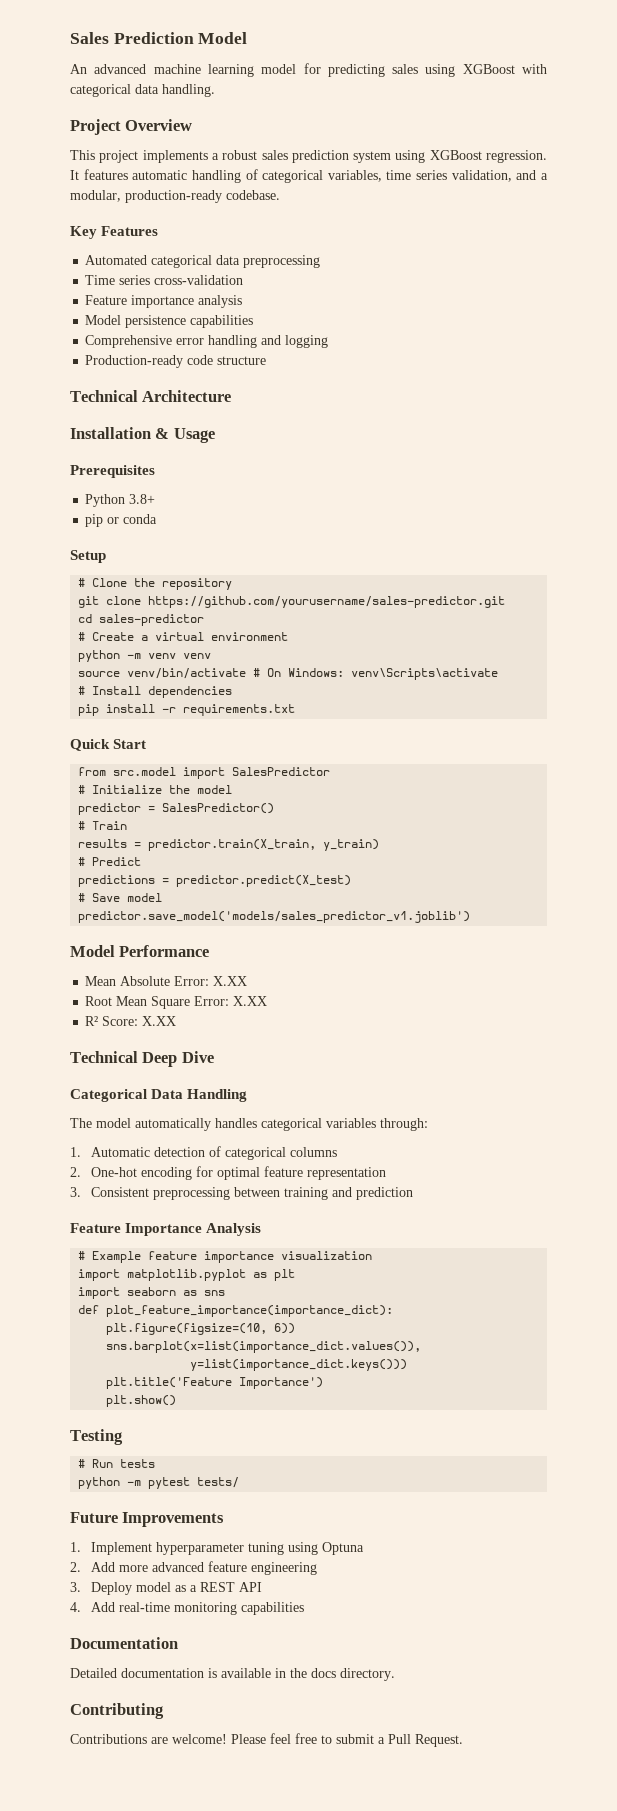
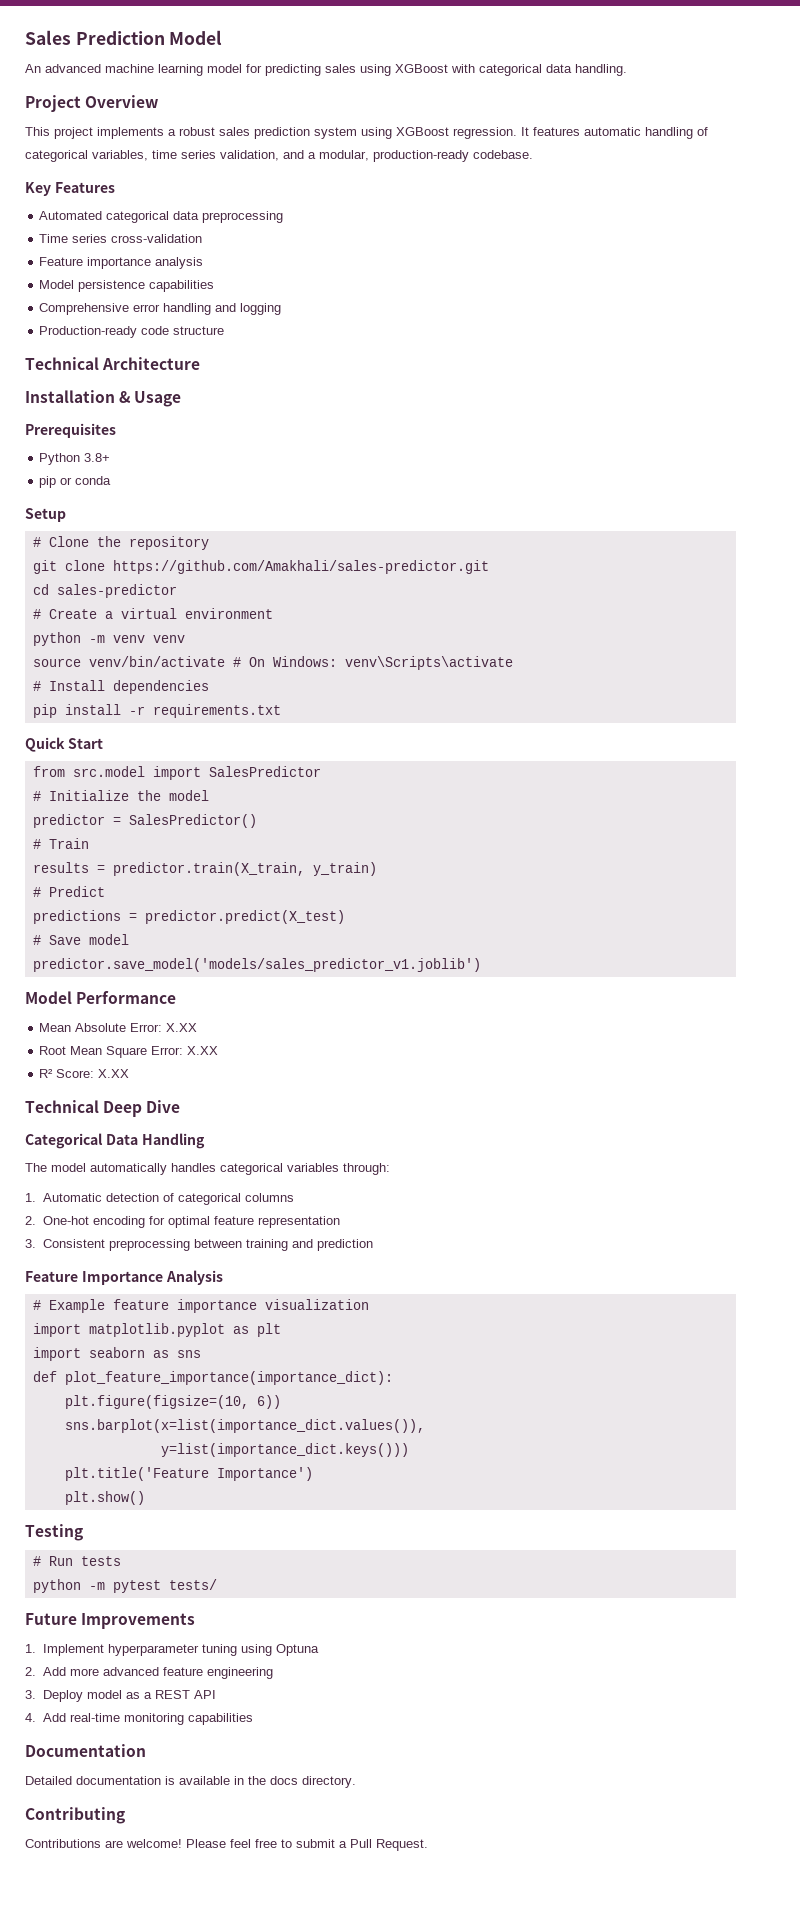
- git clone https://github.com/yourusername/sales-predictor.git
+ git clone https://github.com/Amakhali/sales-predictor.git

